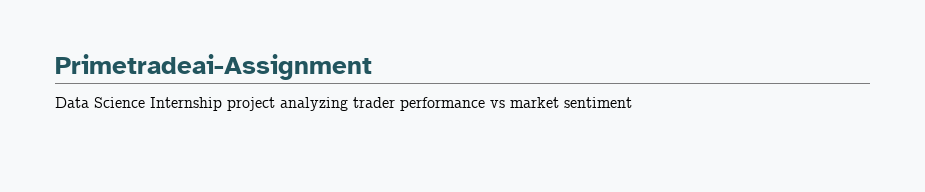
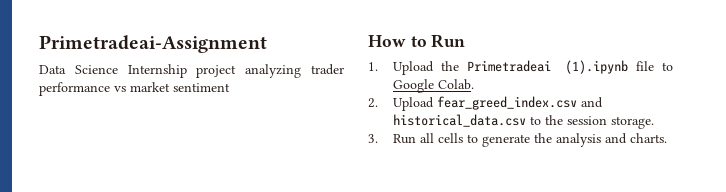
+ How to Run
+ 1. Upload the Primetradeai (1).ipynb file to Google Colab.
+ 2. Upload fear_greed_index.csv and historical_data.csv to the session storage.
+ 3. Run all cells to generate the analysis and charts.

